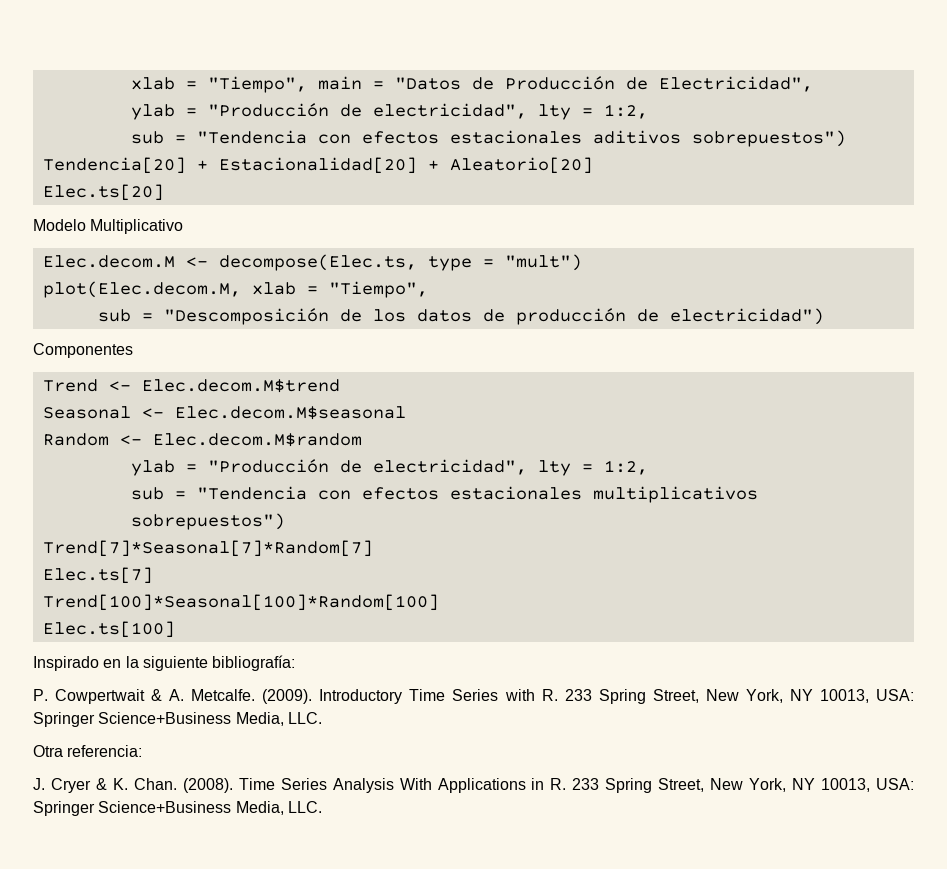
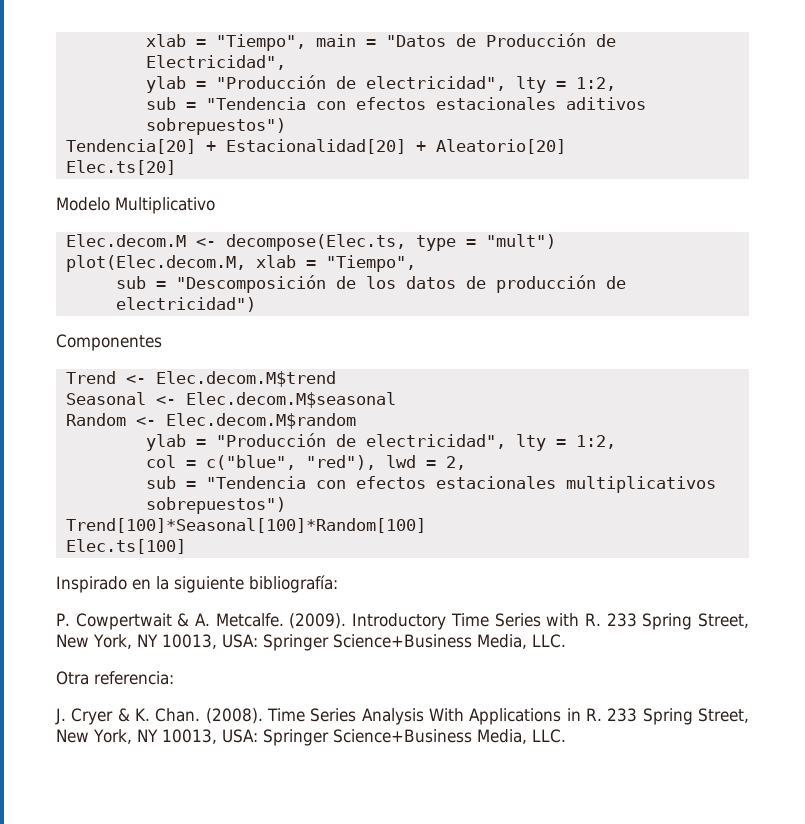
+ col = c("blue", "red"), lwd = 2,
- Trend[7]*Seasonal[7]*Random[7]
- Elec.ts[7]

